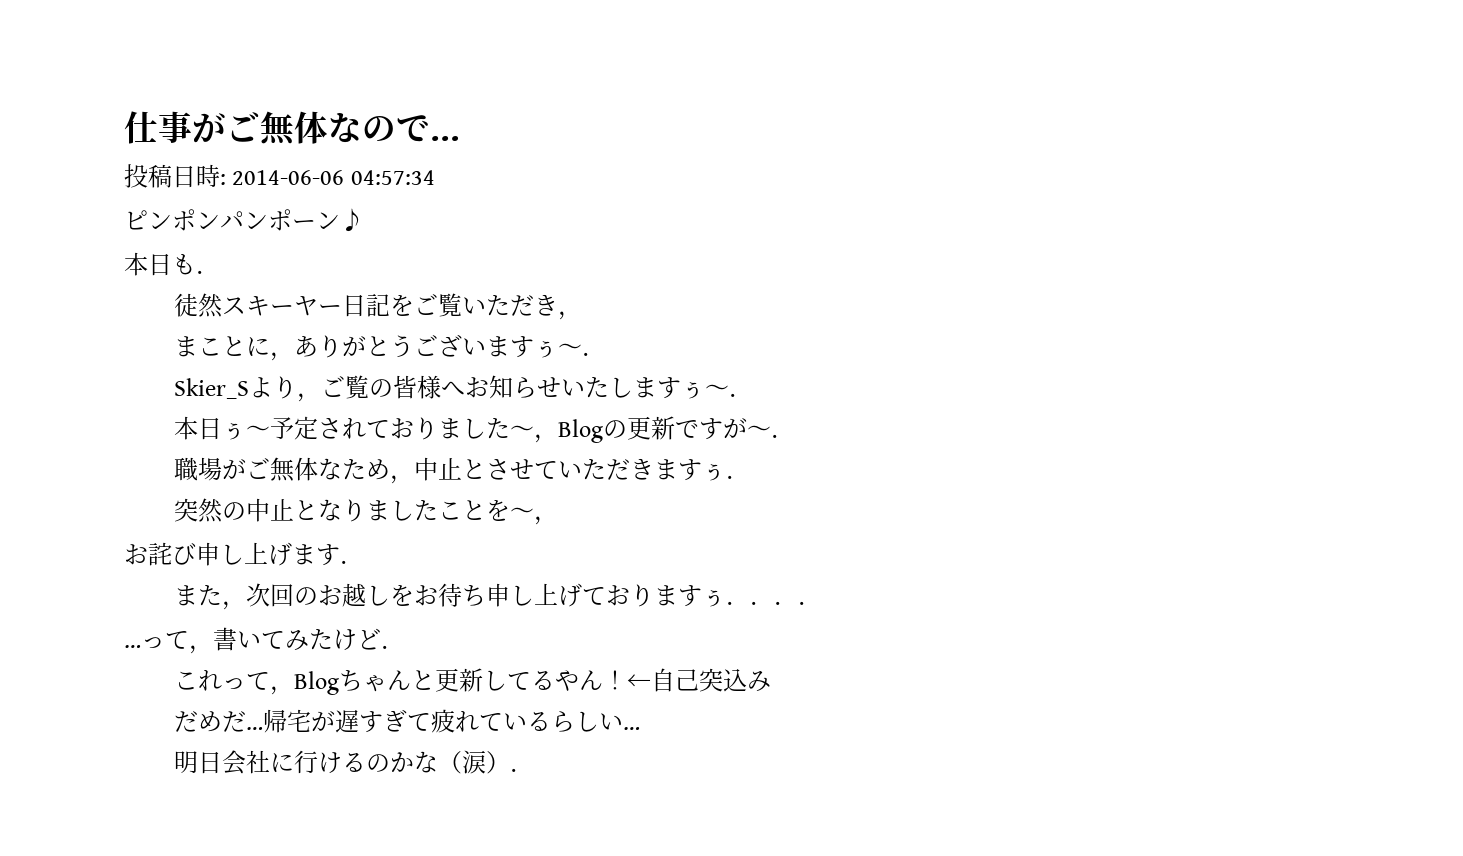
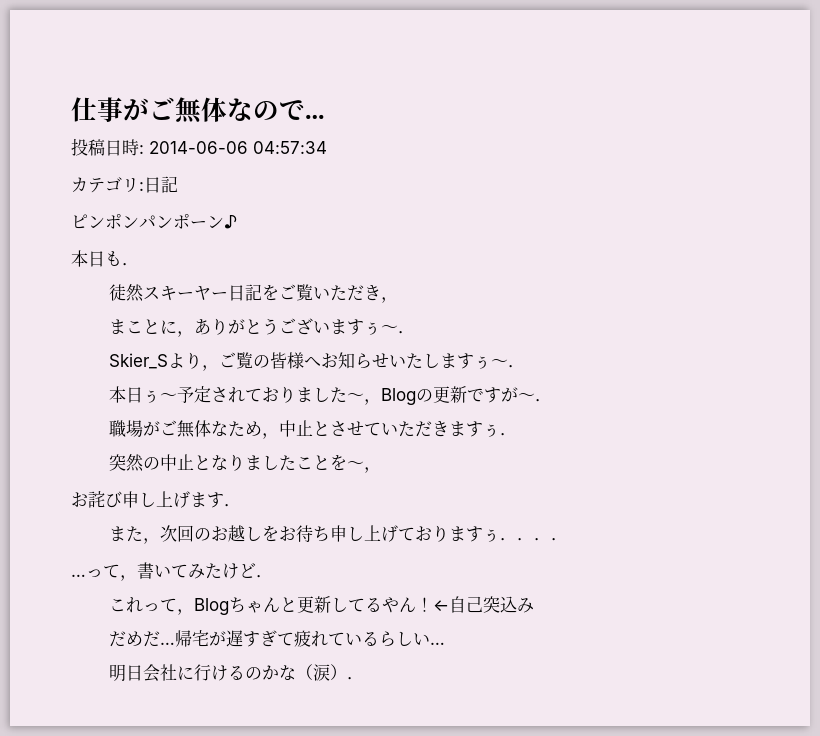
+ カテゴリ:日記

